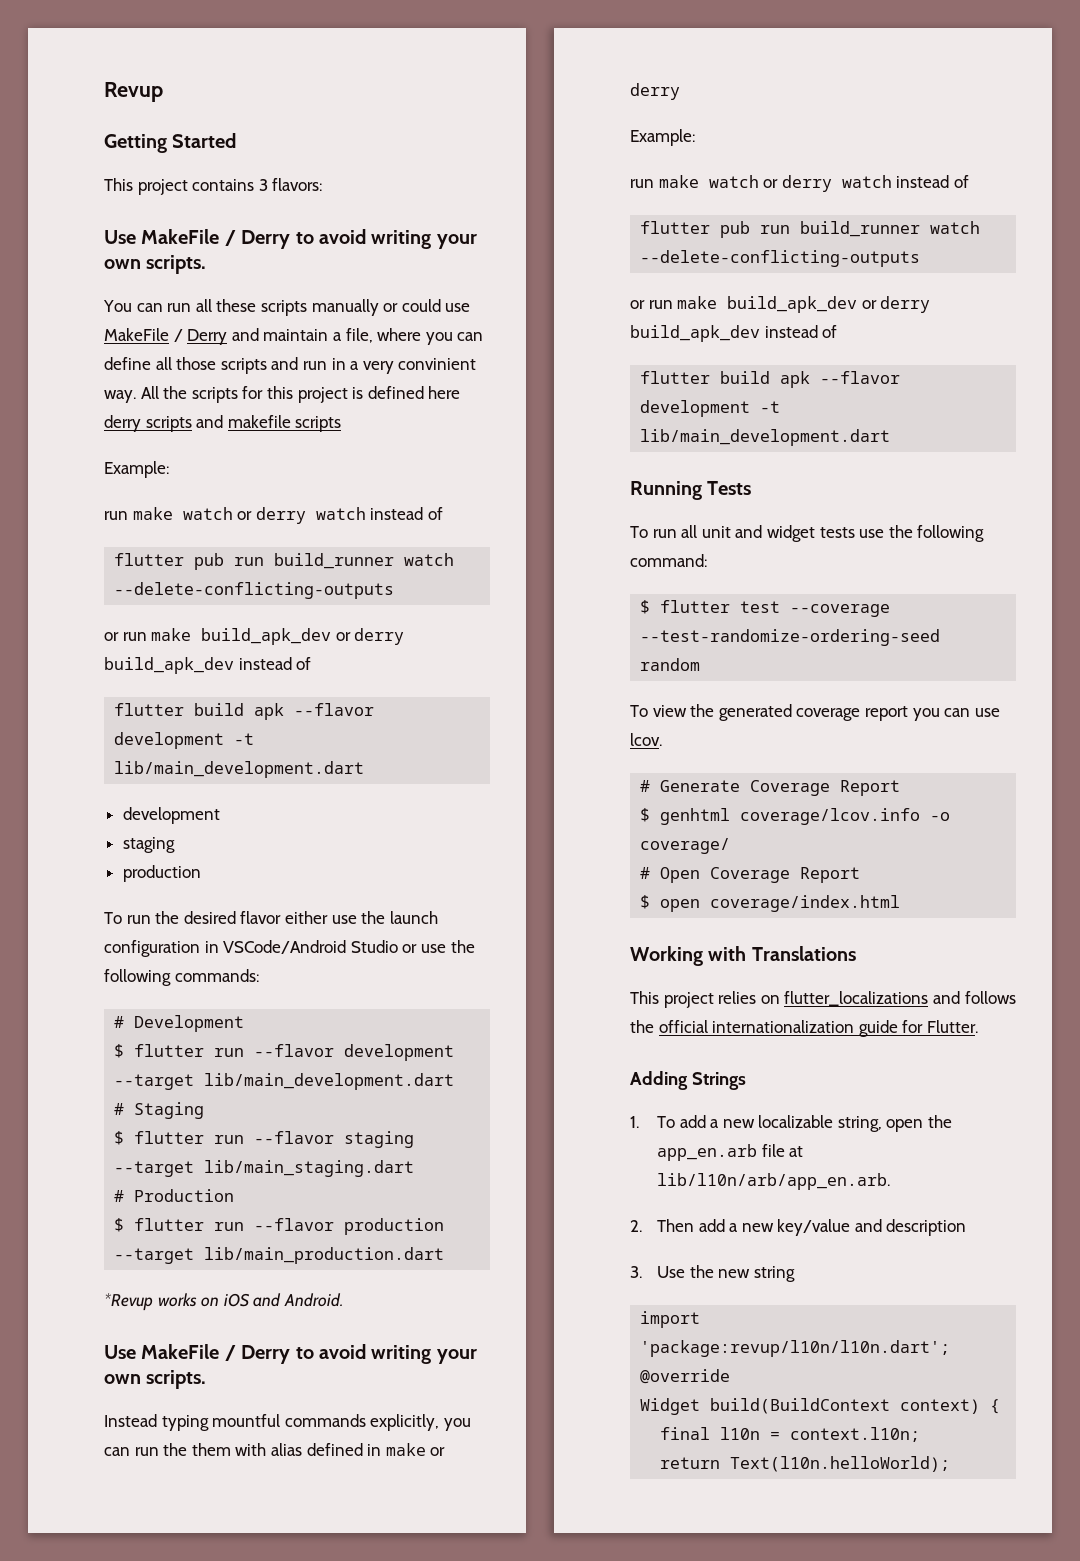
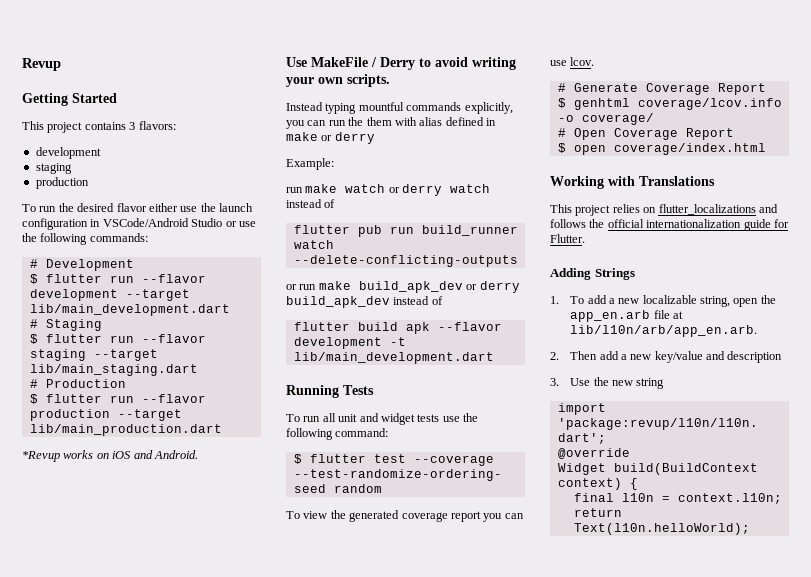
  This project contains 3 flavors:
- Use MakeFile / Derry to avoid writing your own scripts.
- You can run all these scripts manually or could use MakeFile / Derry and maintain a file, where you can define all those scripts and run in a very convinient way. All the scripts for this project is defined here derry scripts and makefile scripts
- Example:
- run make watch or derry watch instead of
- flutter pub run build_runner watch --delete-conflicting-outputs
- or run make build_apk_dev or derry build_apk_dev instead of
- flutter build apk --flavor development -t lib/main_development.dart

